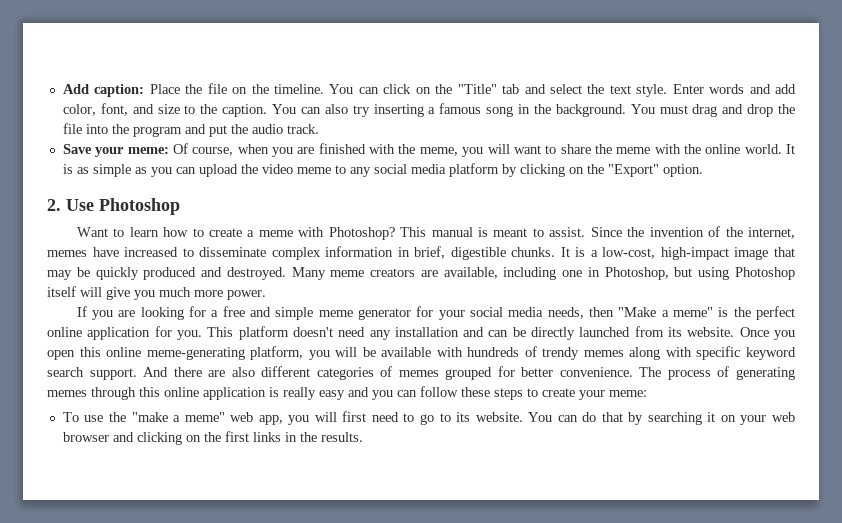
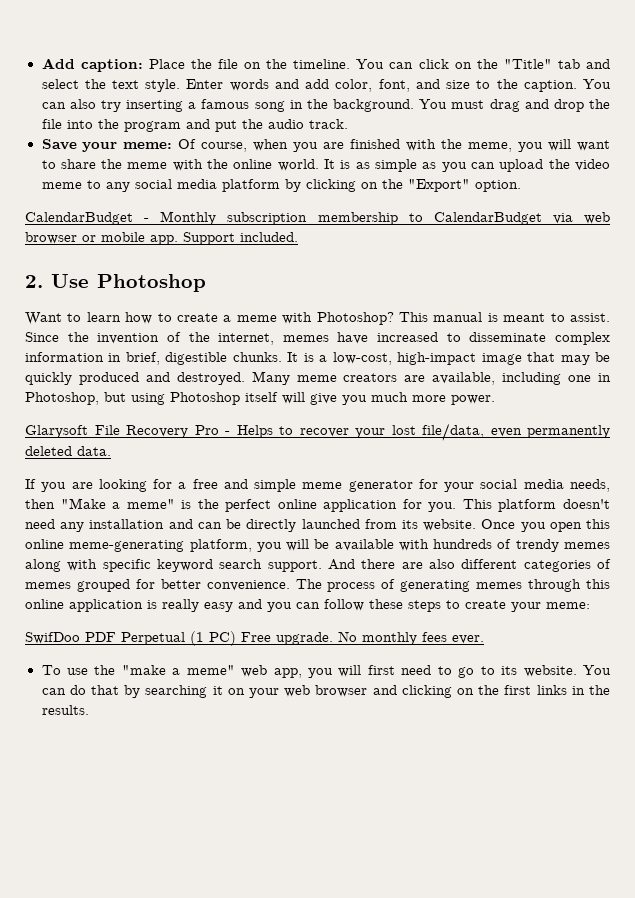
+ CalendarBudget - Monthly subscription membership to CalendarBudget via web browser or mobile app. Support included.
+ Glarysoft File Recovery Pro - Helps to recover your lost file/data, even permanently deleted data.
+ SwifDoo PDF Perpetual (1 PC) Free upgrade. No monthly fees ever.

